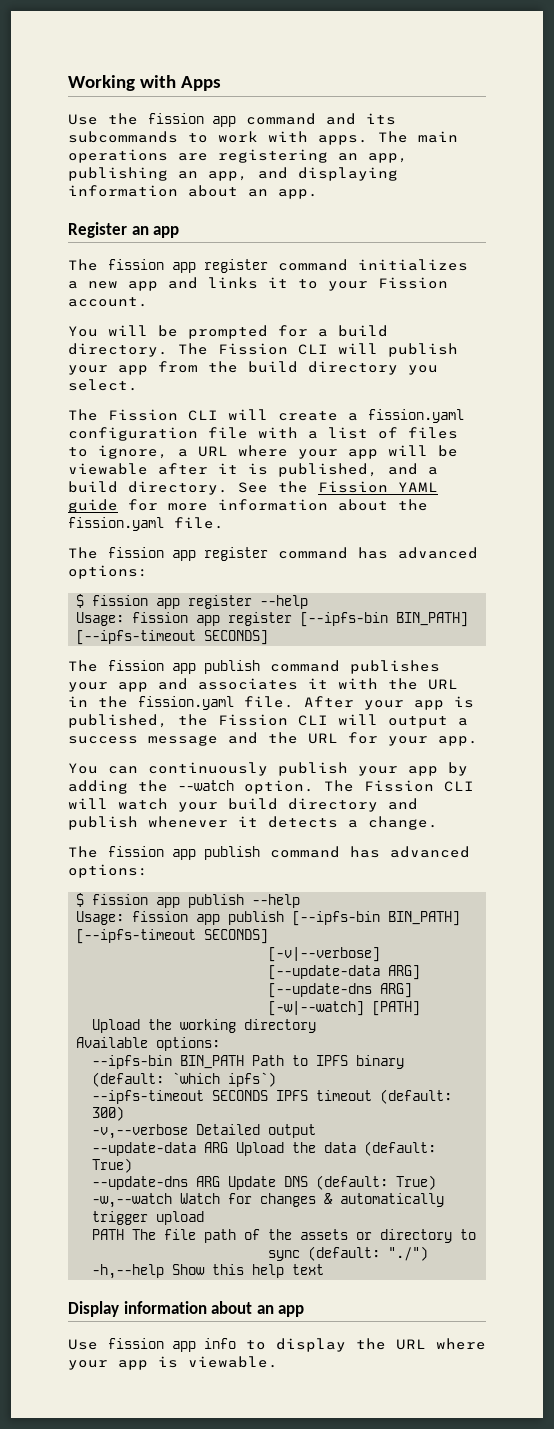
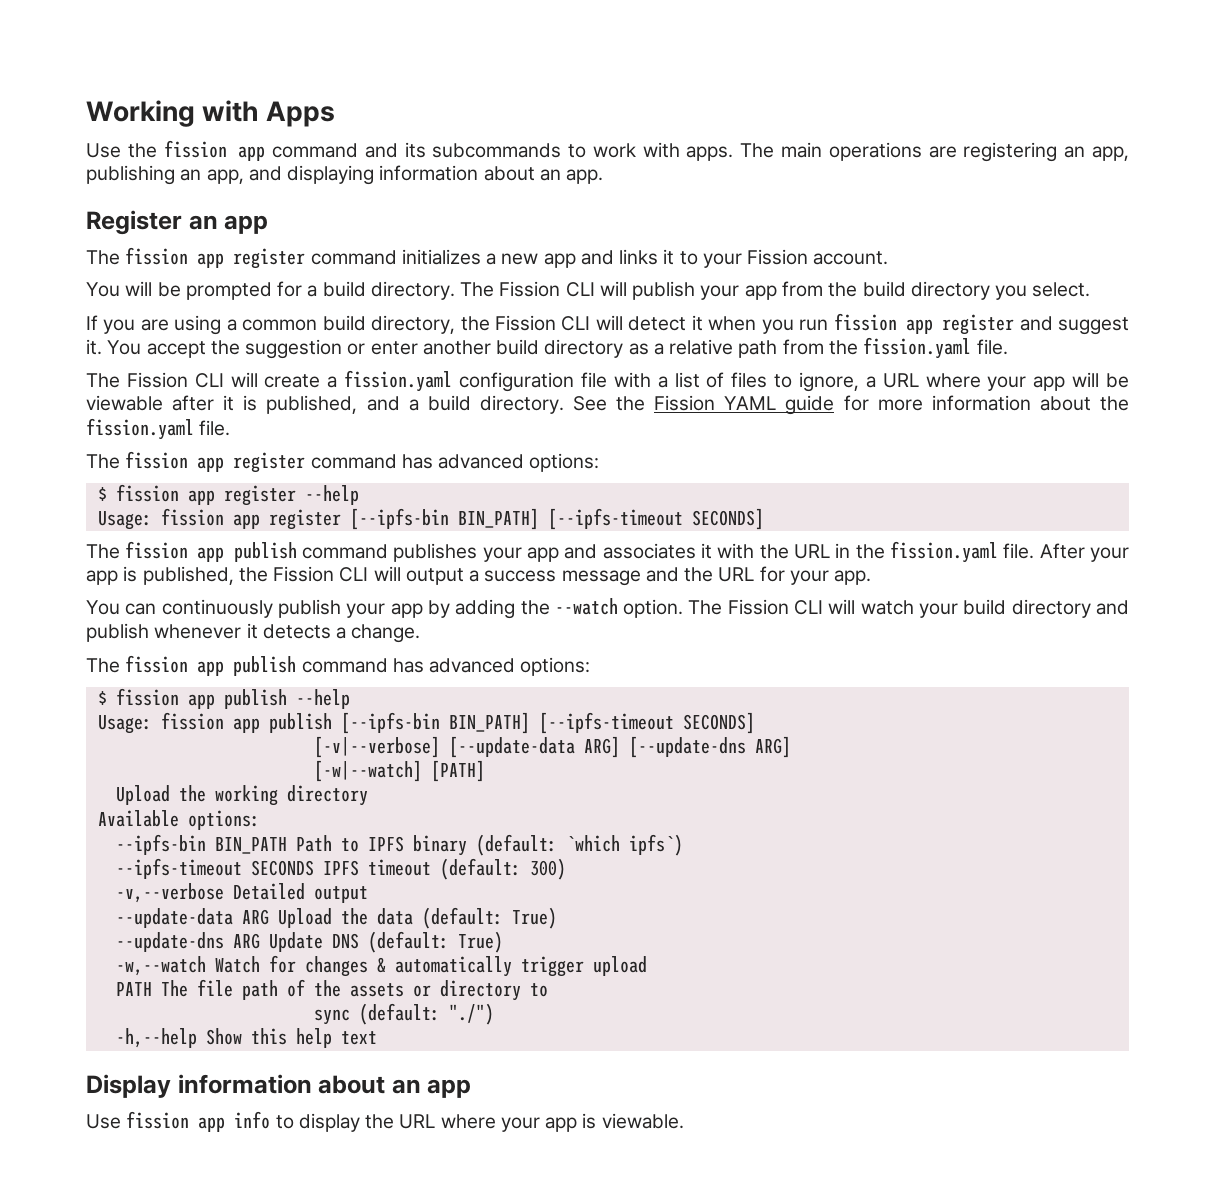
+ If you are using a common build directory, the Fission CLI will detect it when you run fission app register and suggest it. You accept the suggestion or enter another build directory as a relative path from the fission.yaml file.

